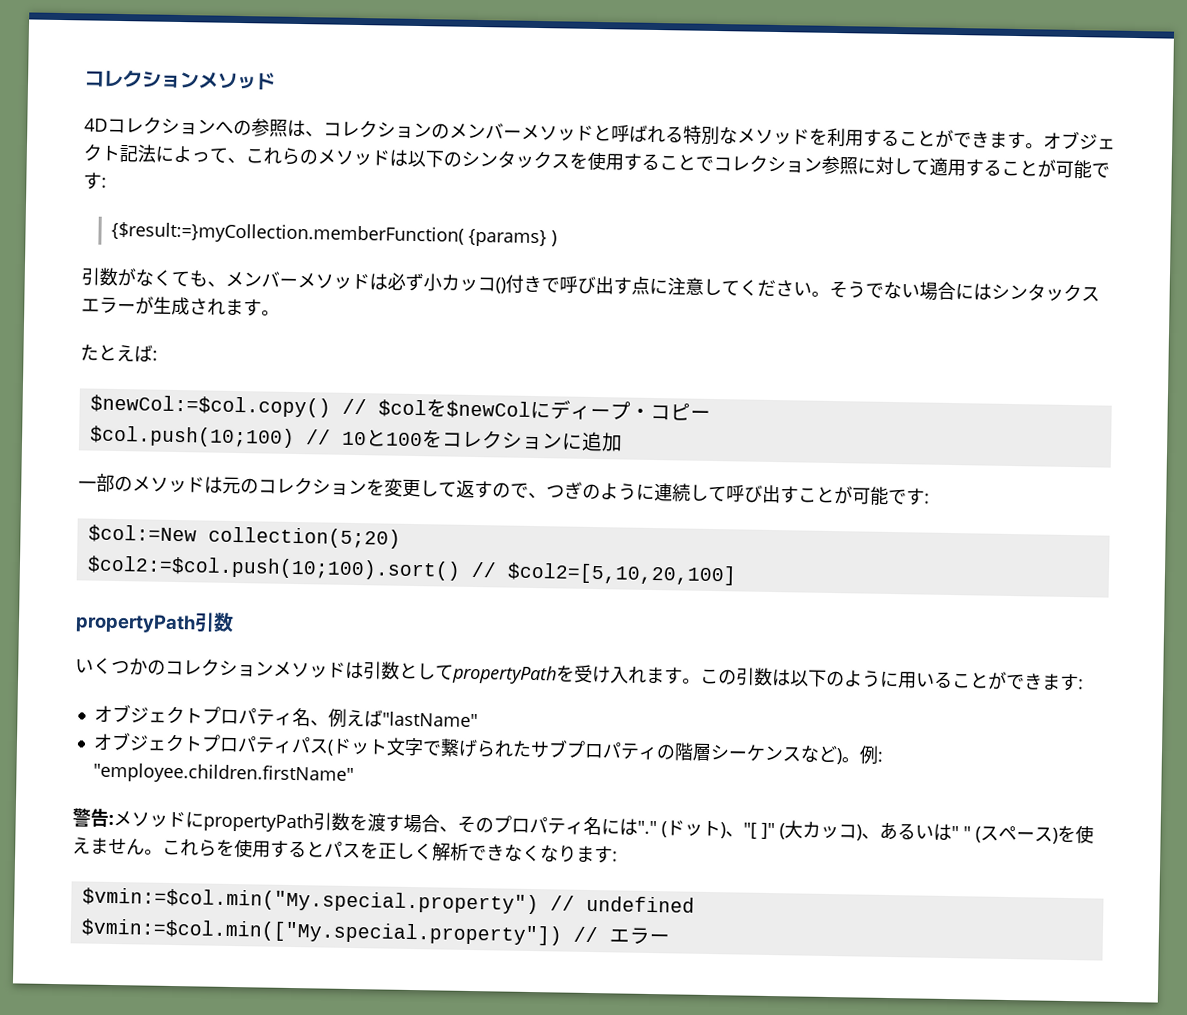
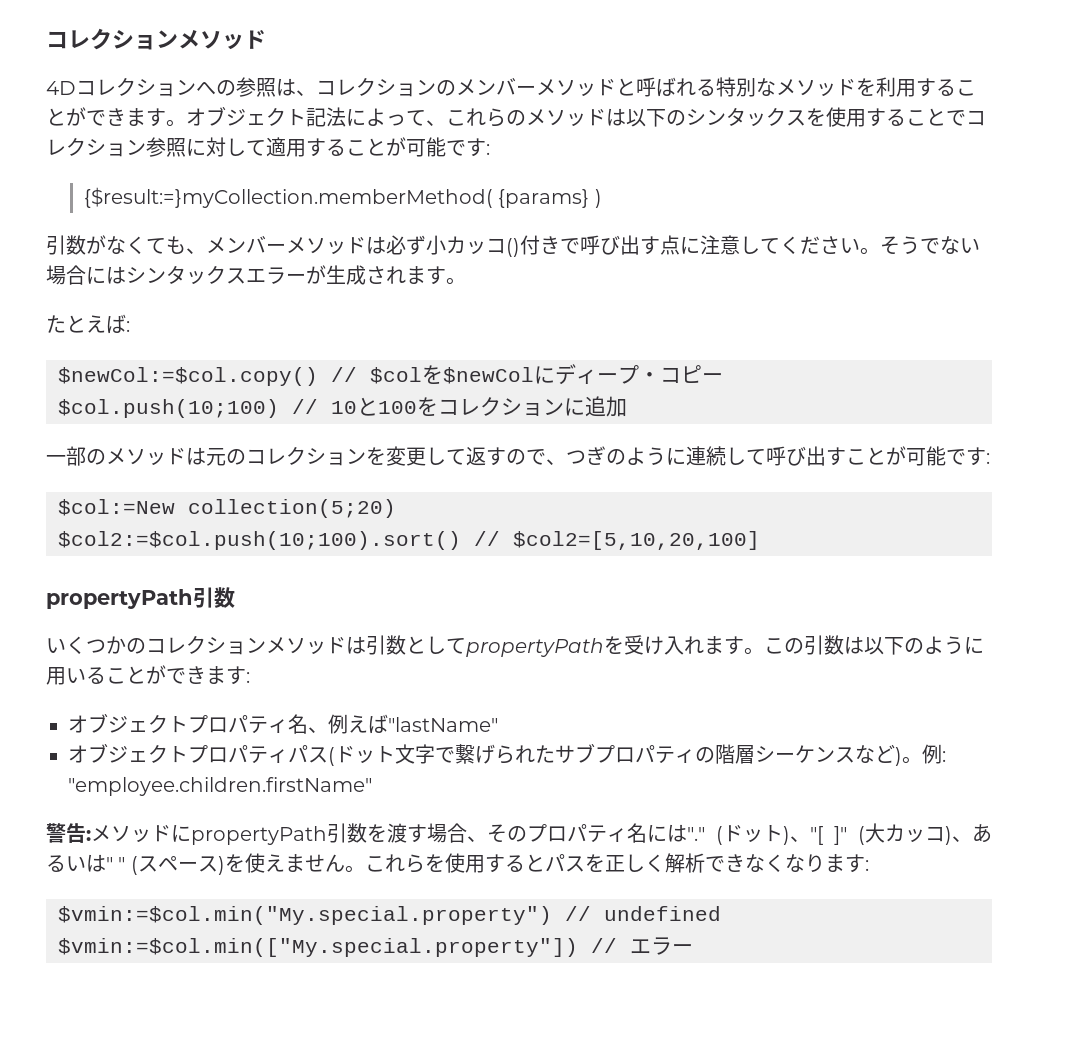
- {$result:=}myCollection.memberFunction( {params} )
+ {$result:=}myCollection.memberMethod( {params} )

